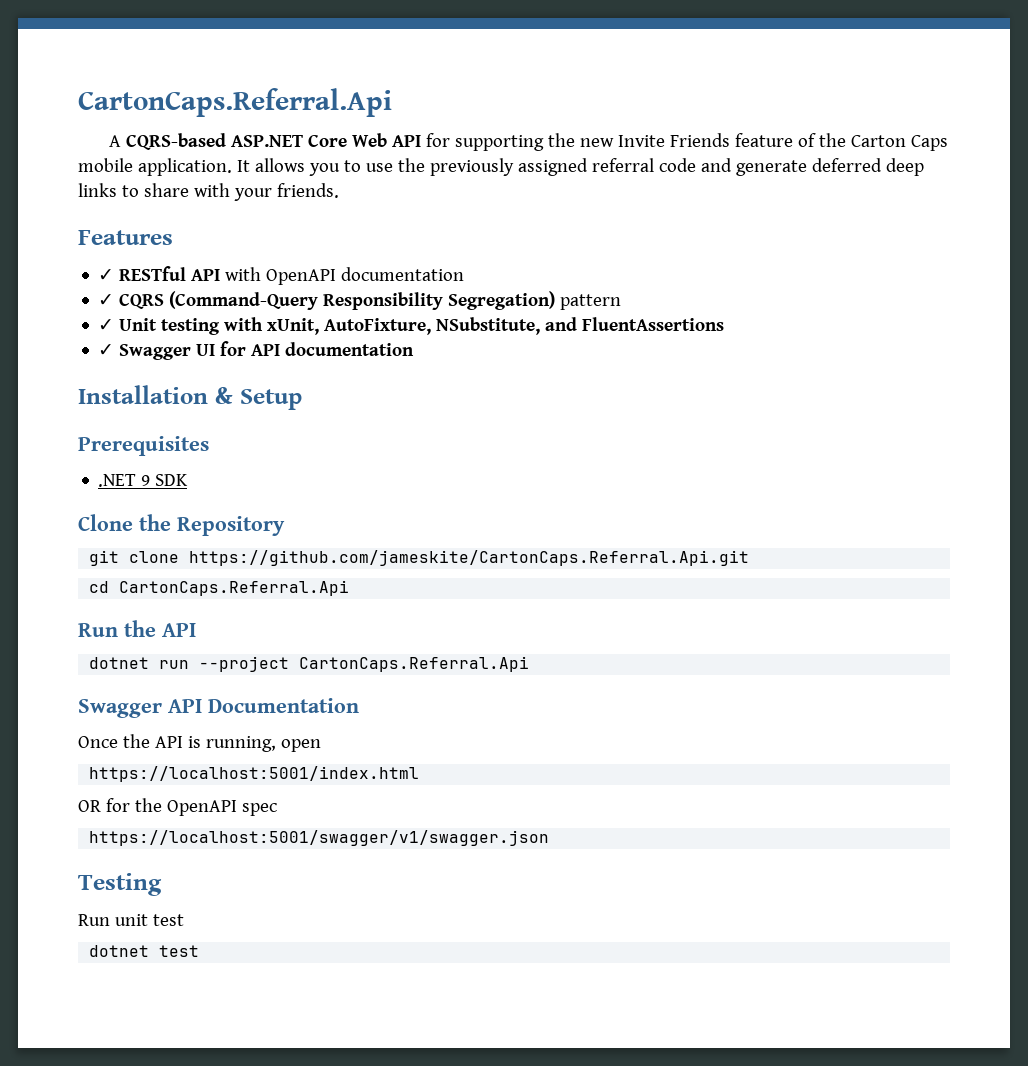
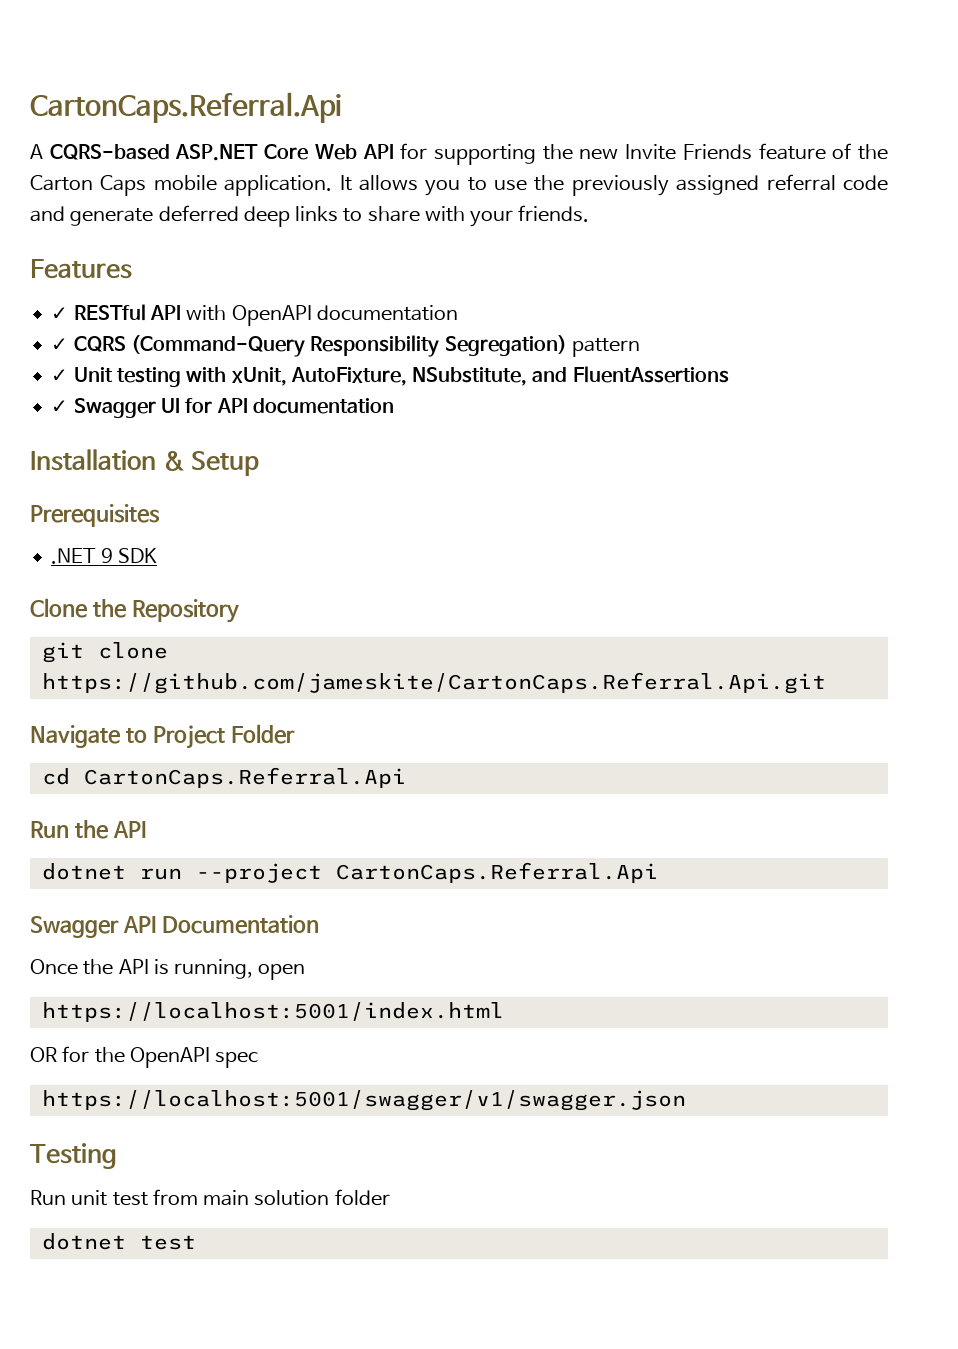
+ Navigate to Project Folder
- Run unit test
+ Run unit test from main solution folder

